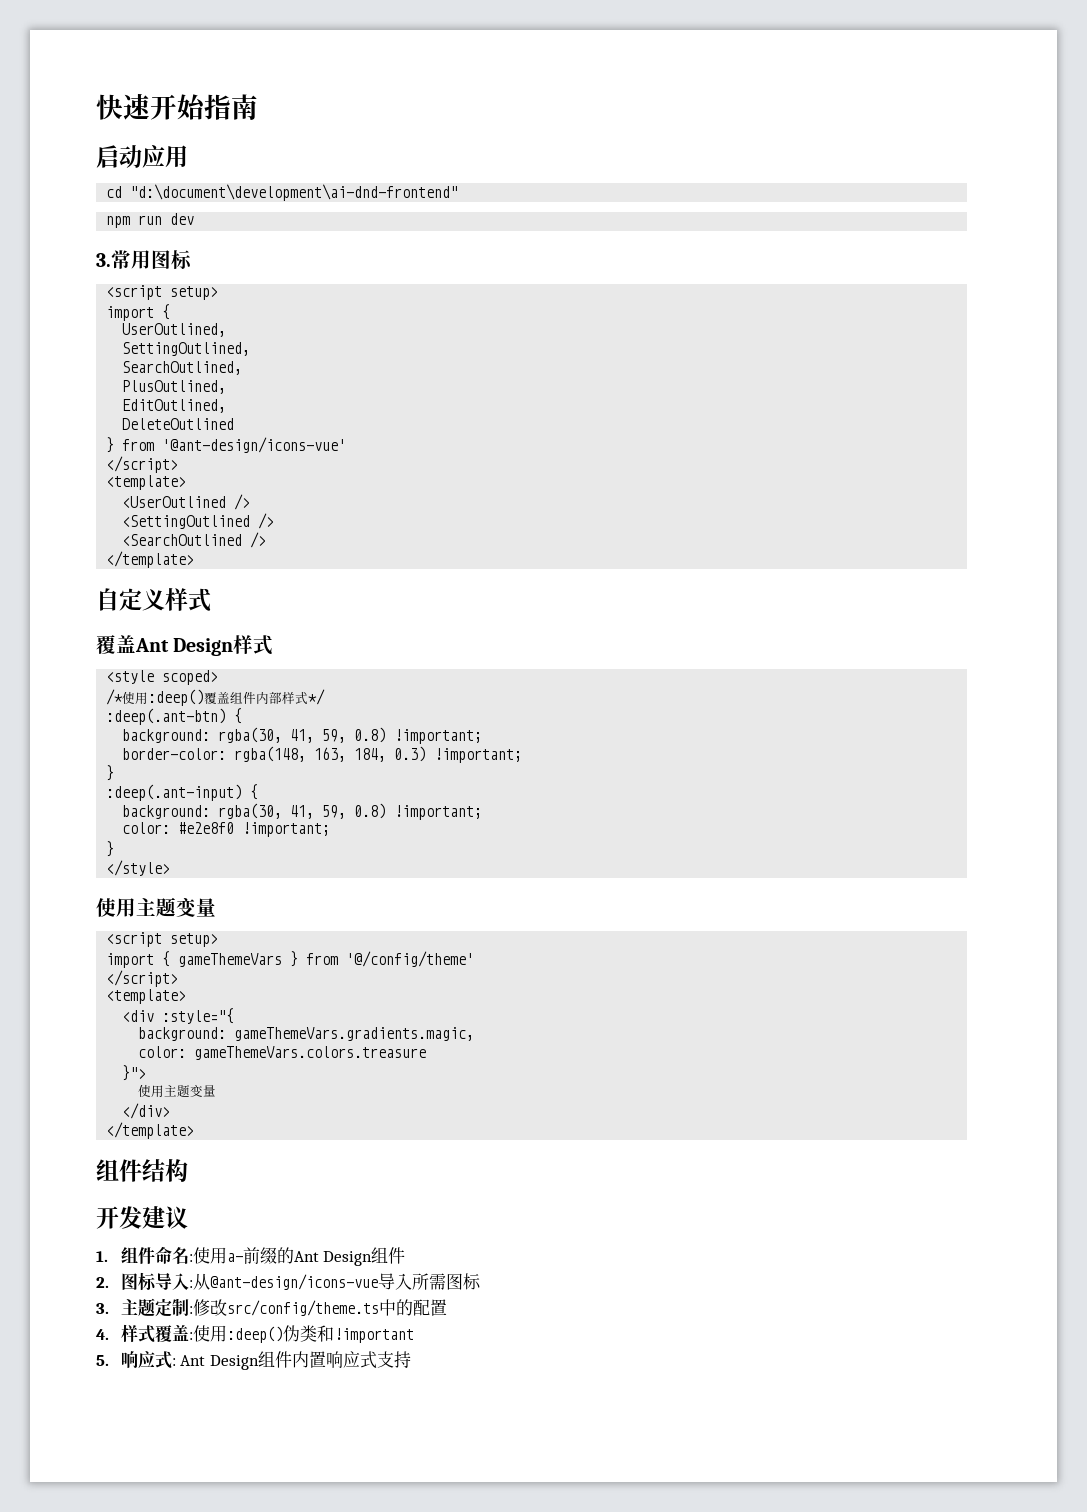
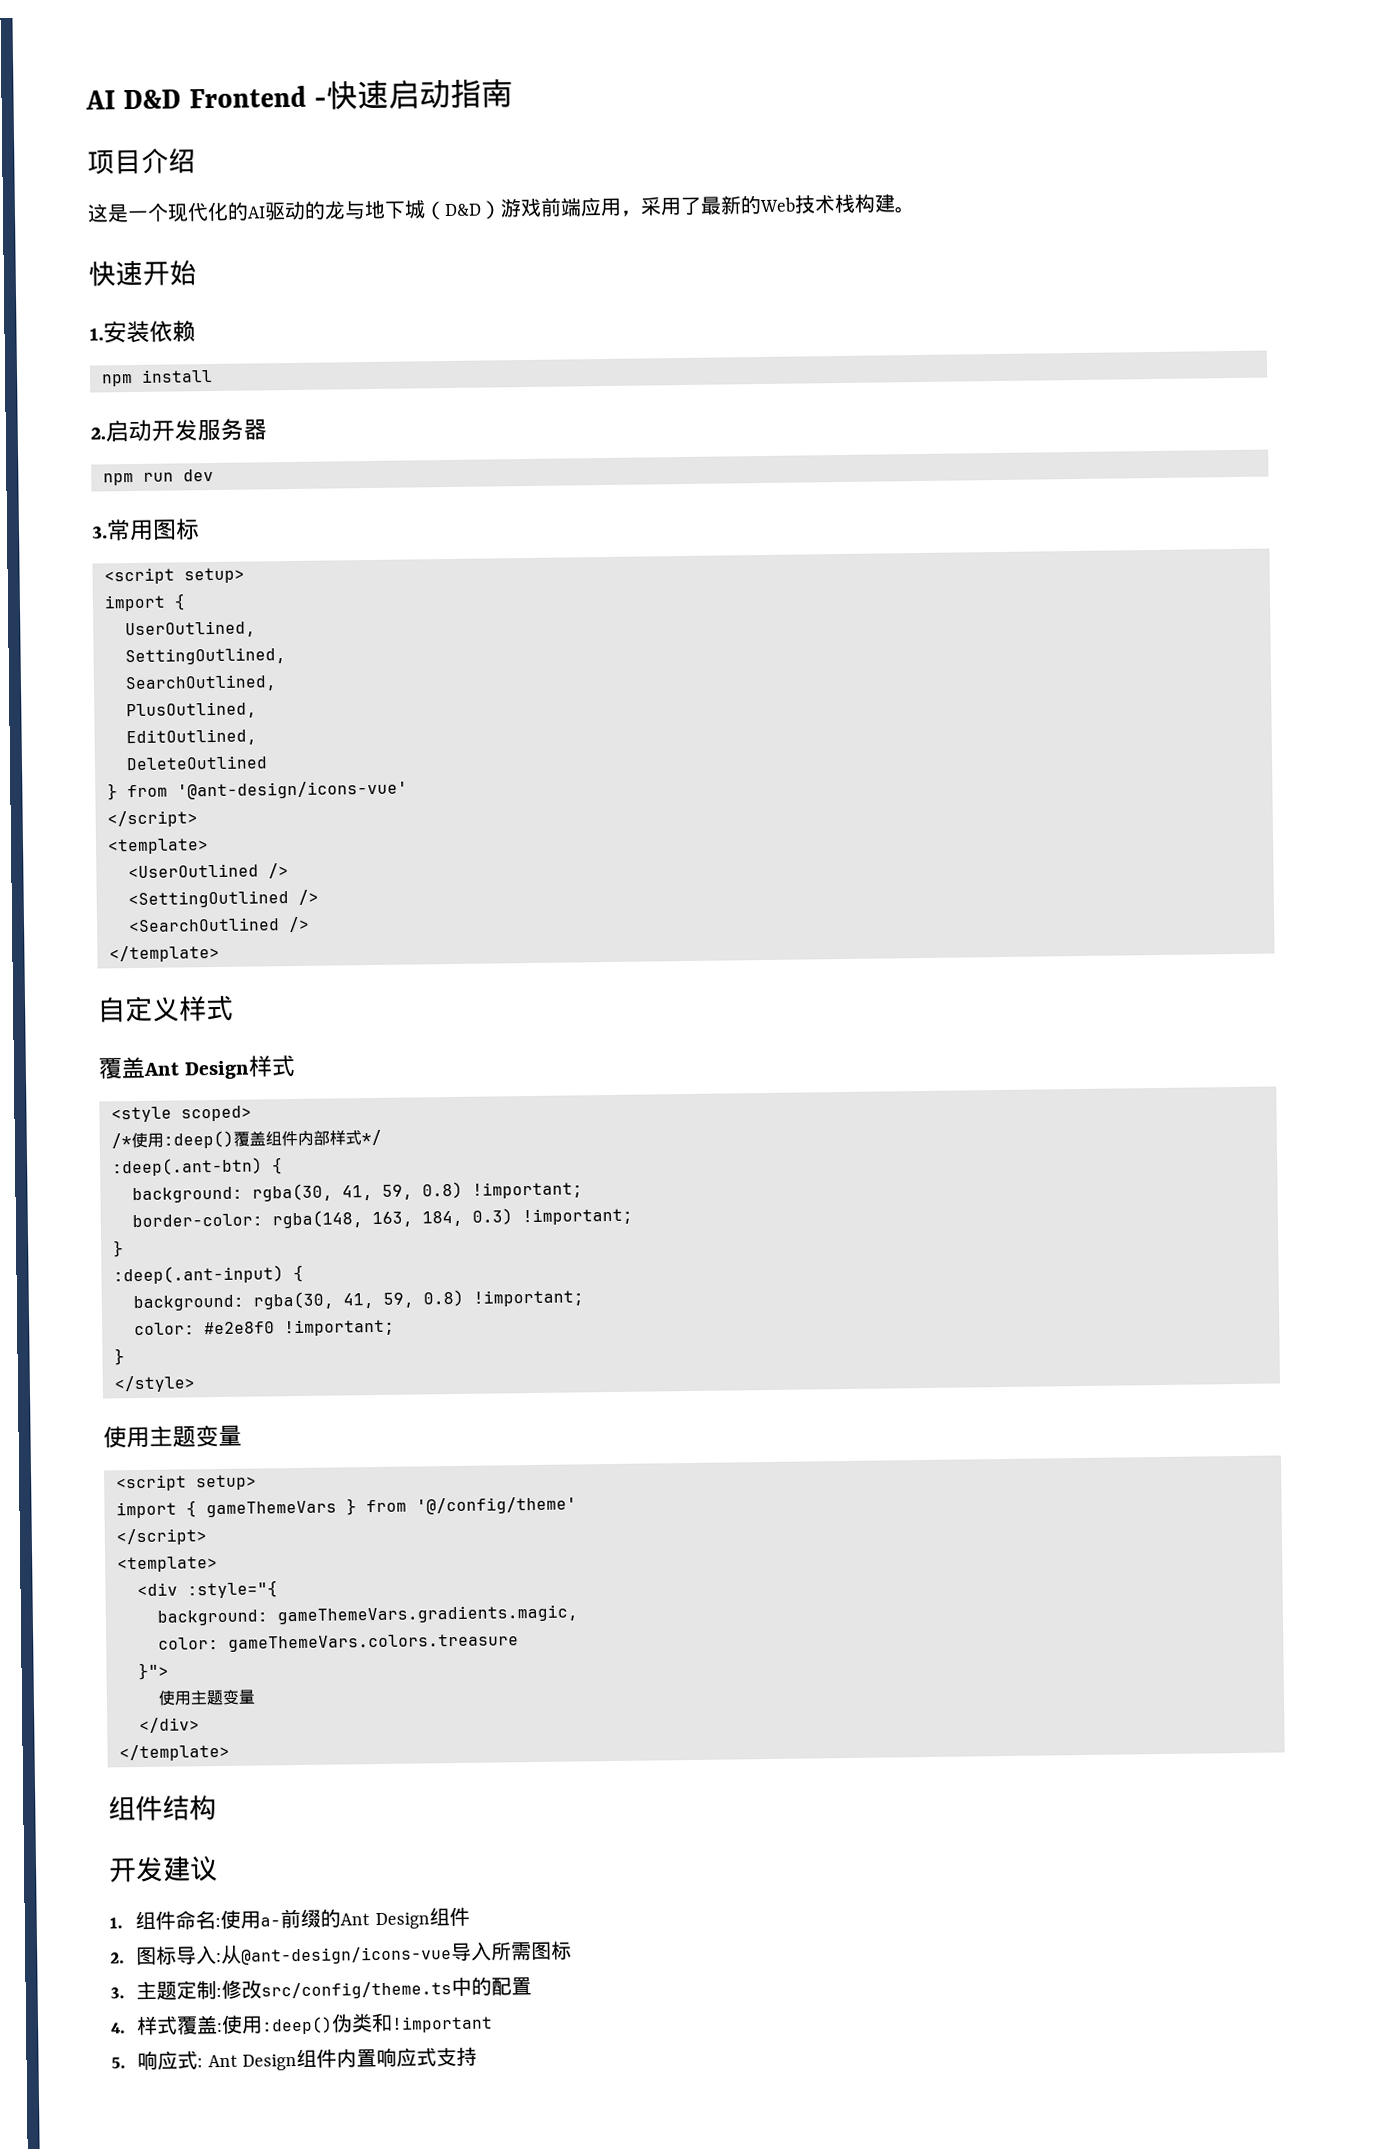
- 快速开始指南
- 启动应用
- cd "d:\document\development\ai-dnd-frontend"
+ AI D&D Frontend -快速启动指南
+ 项目介绍
+ 这是一个现代化的AI驱动的龙与地下城（D&D）游戏前端应用，采用了最新的Web技术栈构建。
+ 快速开始
+ 1.安装依赖
+ npm install
+ 2.启动开发服务器

